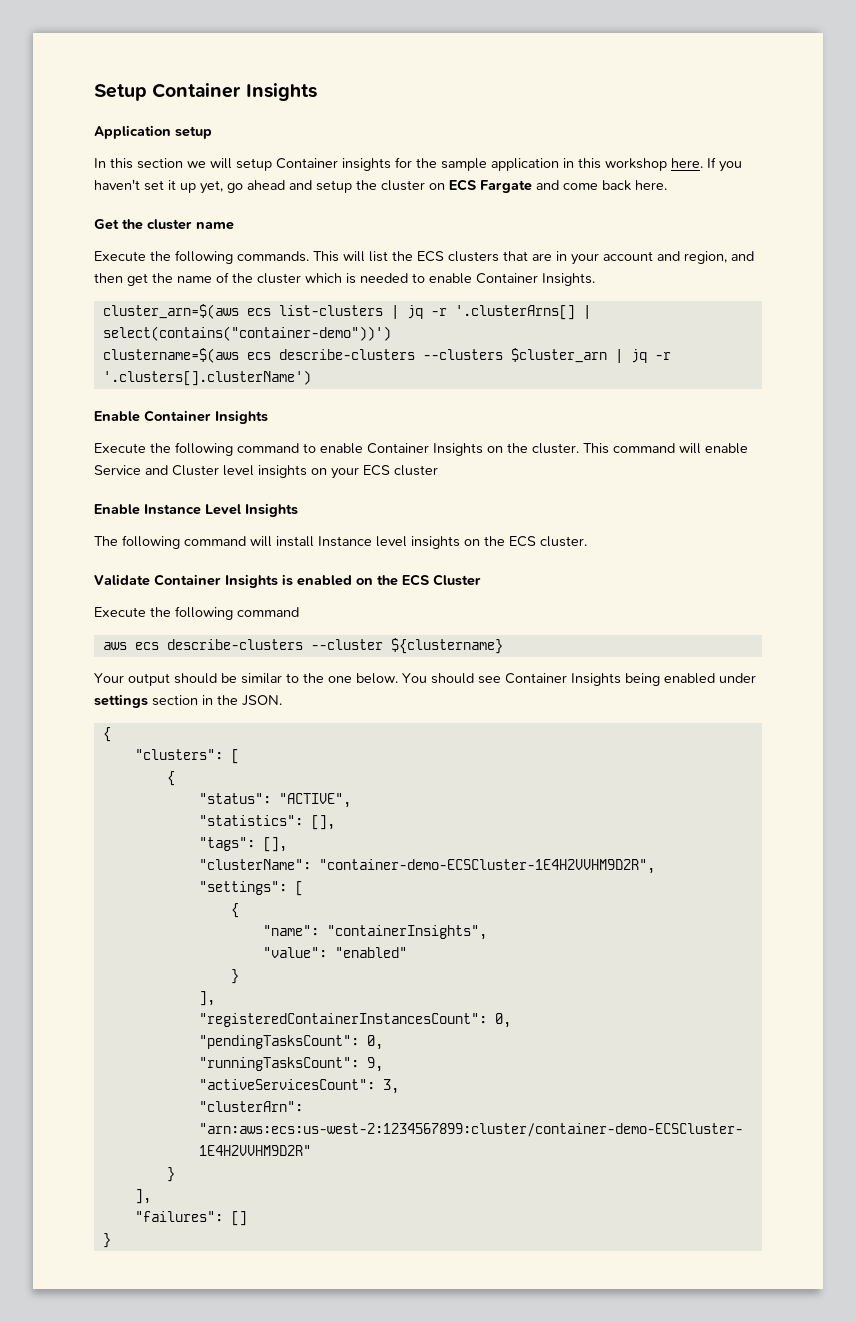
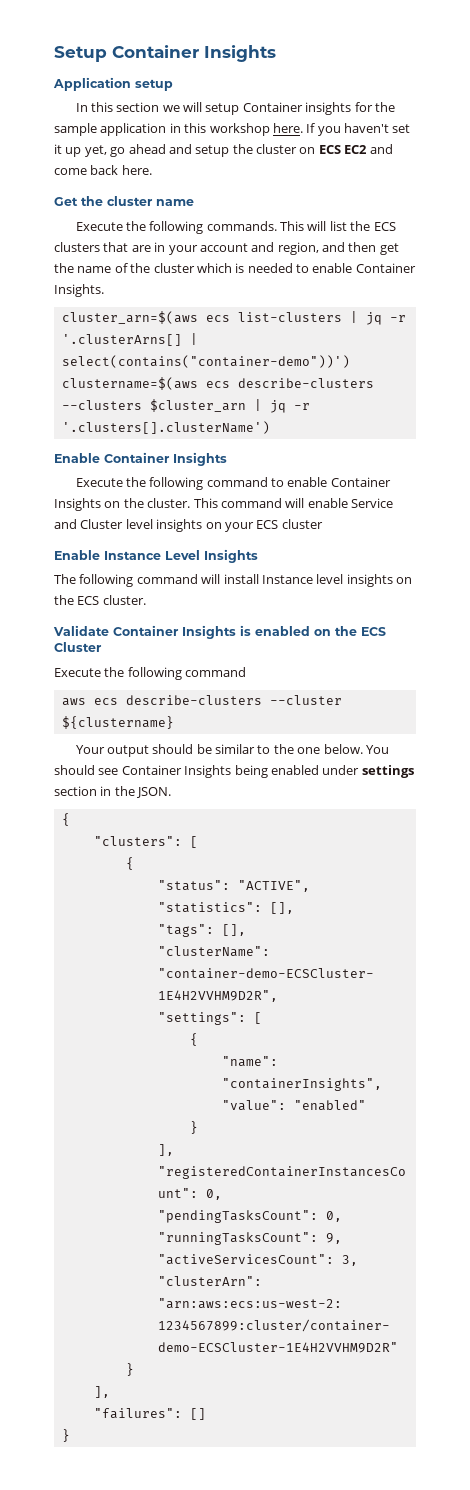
- If you haven't set it up yet, go ahead and setup the cluster on ECS Fargate and come back here.
+ If you haven't set it up yet, go ahead and setup the cluster on ECS EC2 and come back here.

